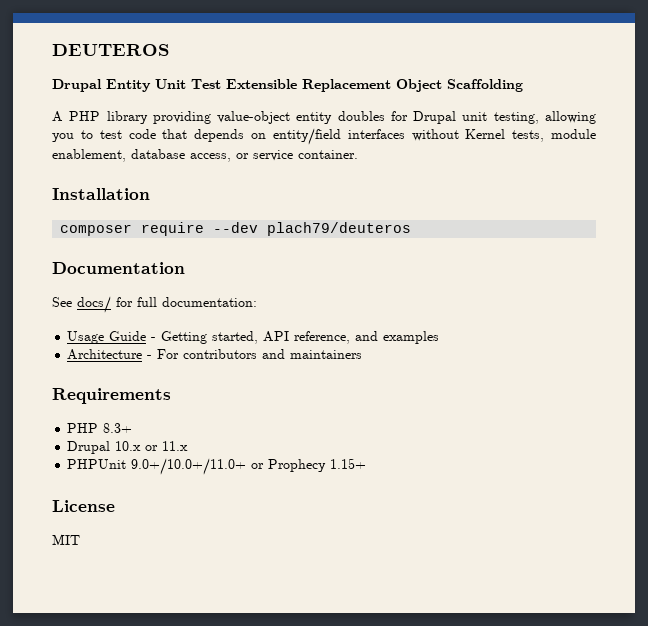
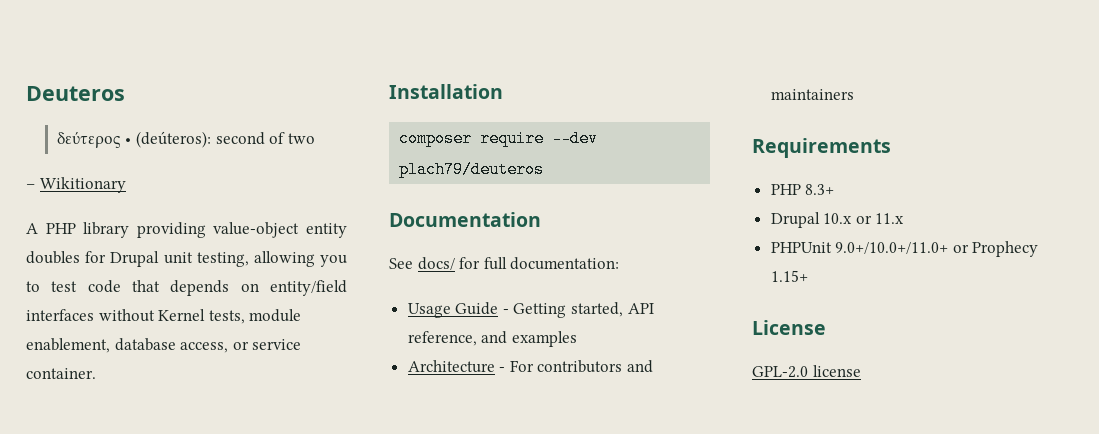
- DEUTEROS
- Drupal Entity Unit Test Extensible Replacement Object Scaffolding
+ Deuteros
+ δεύτερος • (deúteros): second of two
+ – Wikitionary
- MIT
+ GPL-2.0 license

